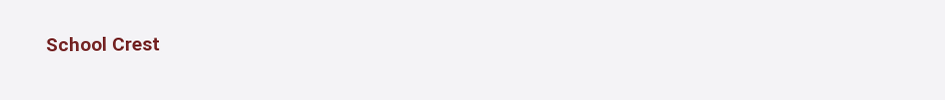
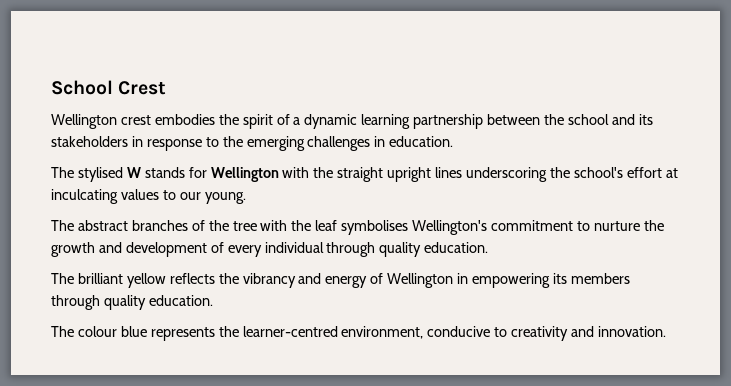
+ Wellington crest embodies the spirit of a dynamic learning partnership between the school and its stakeholders in response to the emerging challenges in education.
+ The stylised W stands for Wellington with the straight upright lines underscoring the school's effort at inculcating values to our young.
+ The abstract branches of the tree with the leaf symbolises Wellington's commitment to nurture the growth and development of every individual through quality education.
+ The brilliant yellow reflects the vibrancy and energy of Wellington in empowering its members through quality education.
+ The colour blue represents the learner-centred environment, conducive to creativity and innovation.

